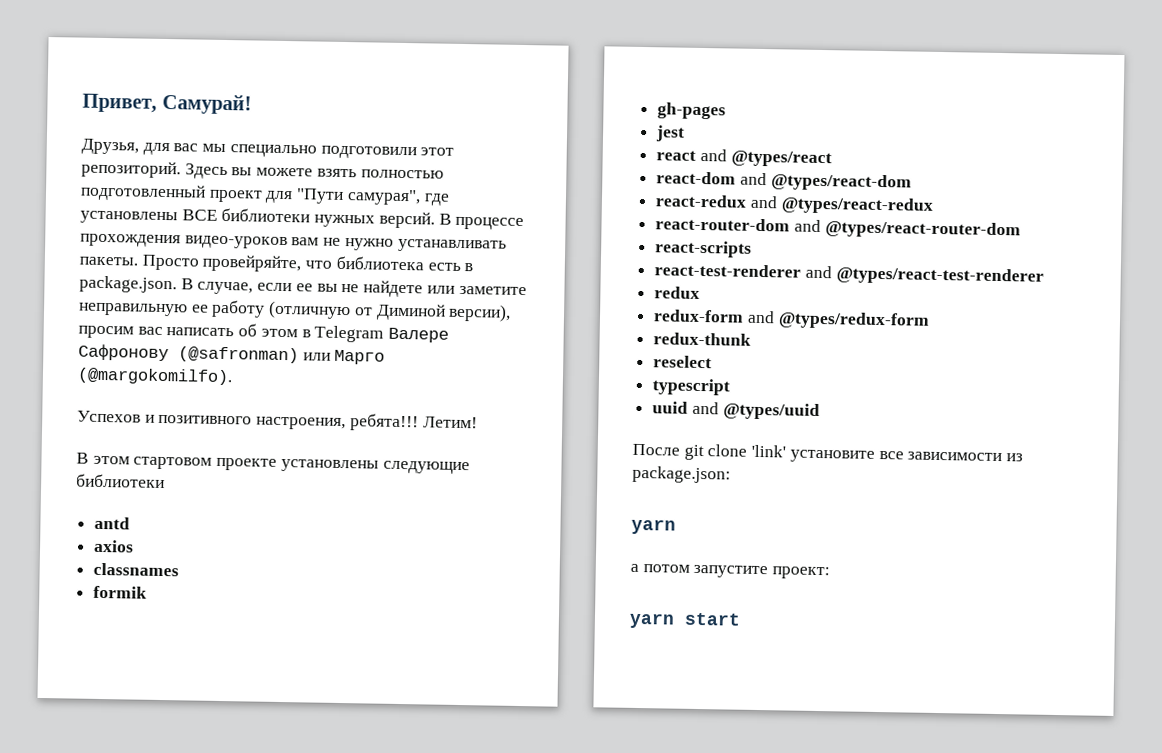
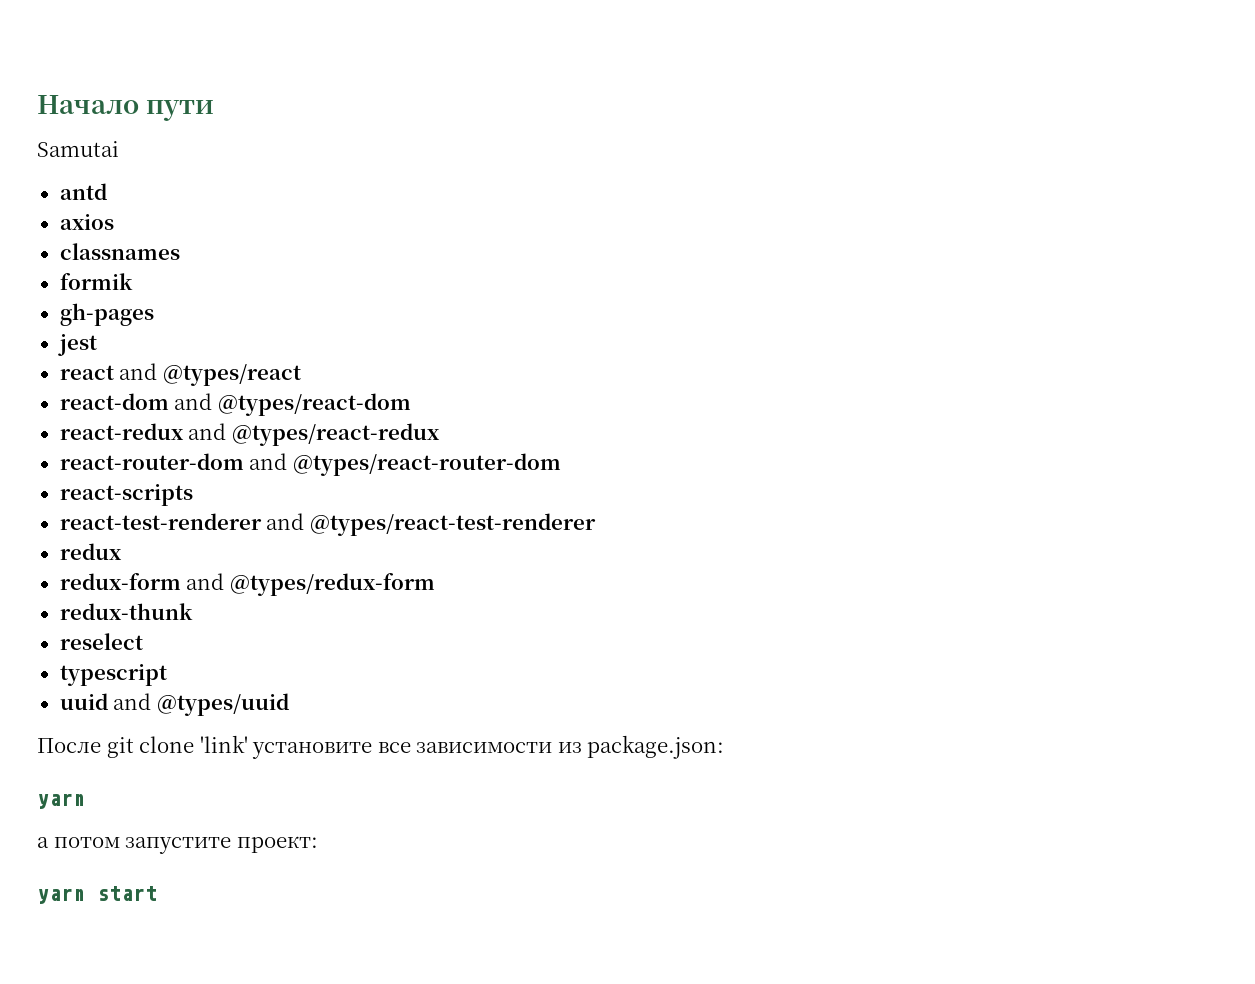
- Привет, Самурай!
- Друзья, для вас мы специально подготовили этот репозиторий. Здесь вы можете взять полностью подготовленный проект для "Пути самурая", где установлены ВСЕ библиотеки нужных версий. В процессе прохождения видео-уроков вам не нужно устанавливать пакеты. Просто провейряйте, что библиотека есть в package.json. В случае, если ее вы не найдете или заметите неправильную ее работу (отличную от Диминой версии), просим вас написать об этом в Telegram Валере Сафронову (@safronman) или Марго (@margokomilfo).
- Успехов и позитивного настроения, ребята!!! Летим!
- В этом стартовом проекте установлены следующие библиотеки
+ Начало пути
+ Samutai

